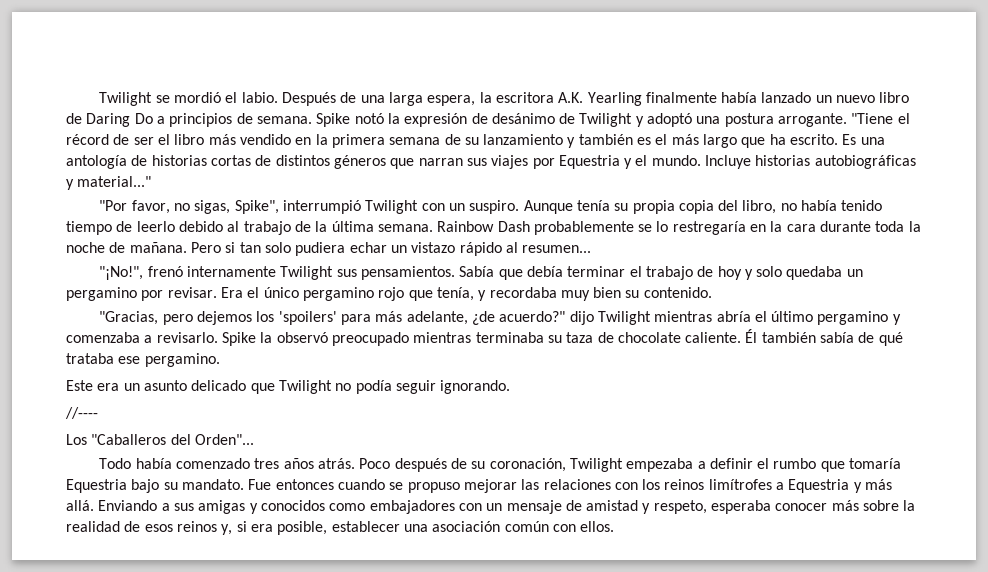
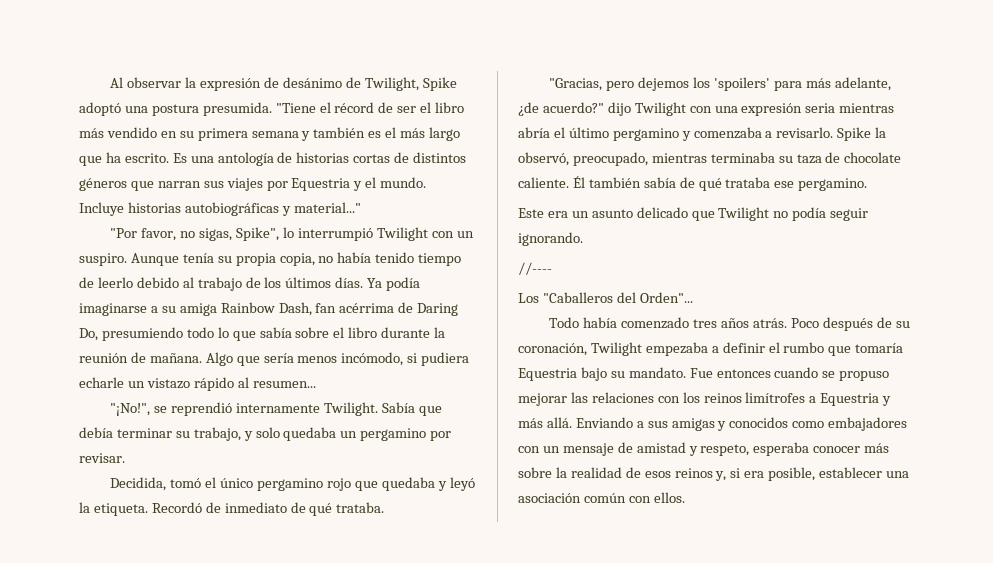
- Twilight se mordió el labio. Después de una larga espera, la escritora A.K. Yearling finalmente había lanzado un nuevo libro de Daring Do a principios de semana. Spike notó la expresión de desánimo de Twilight y adoptó una postura arrogante.
+ Al observar la expresión de desánimo de Twilight, Spike adoptó una postura presumida.
- "Tiene el récord de ser el libro más vendido en la primera semana de su lanzamiento y también es el más largo que ha escrito.
+ "Tiene el récord de ser el libro más vendido en su primera semana y también es el más largo que ha escrito.
- "Por favor, no sigas, Spike", interrumpió Twilight con un suspiro.
+ "Por favor, no sigas, Spike", lo interrumpió Twilight con un suspiro.
- Aunque tenía su propia copia del libro, no había tenido tiempo de leerlo debido al trabajo de la última semana. Rainbow Dash probablemente se lo restregaría en la cara durante toda la noche de mañana. Pero si tan solo pudiera echar un vistazo rápido al resumen...
+ Aunque tenía su propia copia, no había tenido tiempo de leerlo debido al trabajo de los últimos días. Ya podía imaginarse a su amiga Rainbow Dash, fan acérrima de Daring Do, presumiendo todo lo que sabía sobre el libro durante la reunión de mañana. Algo que sería menos incómodo, si pudiera echarle un vistazo rápido al resumen...
- "¡No!", frenó internamente Twilight sus pensamientos. Sabía que debía terminar el trabajo de hoy y solo quedaba un pergamino por revisar. Era el único pergamino rojo que tenía, y recordaba muy bien su contenido.
+ "¡No!", se reprendió internamente Twilight. Sabía que debía terminar su trabajo, y solo quedaba un pergamino por revisar.
+ Decidida, tomó el único pergamino rojo que quedaba y leyó la etiqueta. Recordó de inmediato de qué trataba.
- "Gracias, pero dejemos los 'spoilers' para más adelante, ¿de acuerdo?" dijo Twilight mientras abría el último pergamino y comenzaba a revisarlo.
+ "Gracias, pero dejemos los 'spoilers' para más adelante, ¿de acuerdo?" dijo Twilight con una expresión seria mientras abría el último pergamino y comenzaba a revisarlo.
- Spike la observó preocupado mientras terminaba su taza de chocolate caliente.
+ Spike la observó, preocupado, mientras terminaba su taza de chocolate caliente.

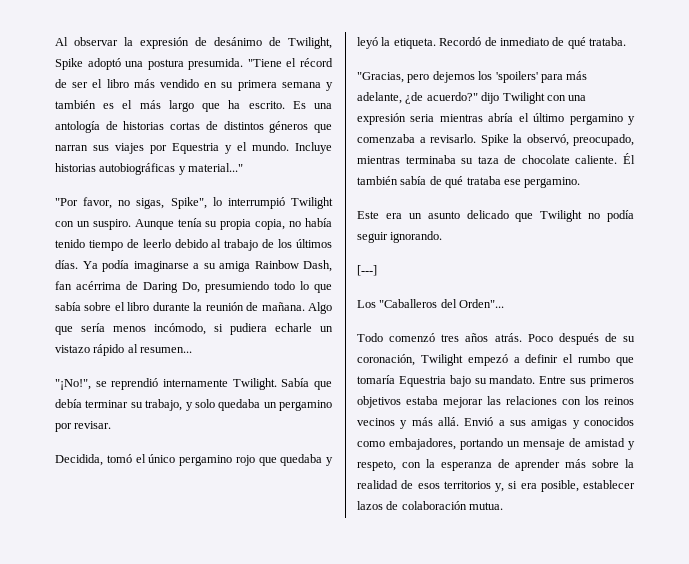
- //----
+ [---]
- Todo había comenzado tres años atrás.
+ Todo comenzó tres años atrás.
- Poco después de su coronación, Twilight empezaba a definir el rumbo que tomaría Equestria bajo su mandato.
+ Poco después de su coronación, Twilight empezó a definir el rumbo que tomaría Equestria bajo su mandato.
- Fue entonces cuando se propuso mejorar las relaciones con los reinos limítrofes a Equestria y más allá.
+ Entre sus primeros objetivos estaba mejorar las relaciones con los reinos vecinos y más allá.
- Enviando a sus amigas y conocidos como embajadores con un mensaje de amistad y respeto, esperaba conocer más sobre la realidad de esos reinos y, si era posible, establecer una asociación común con ellos.
+ Envió a sus amigas y conocidos como embajadores, portando un mensaje de amistad y respeto, con la esperanza de aprender más sobre la realidad de esos territorios y, si era posible, establecer lazos de colaboración mutua.

